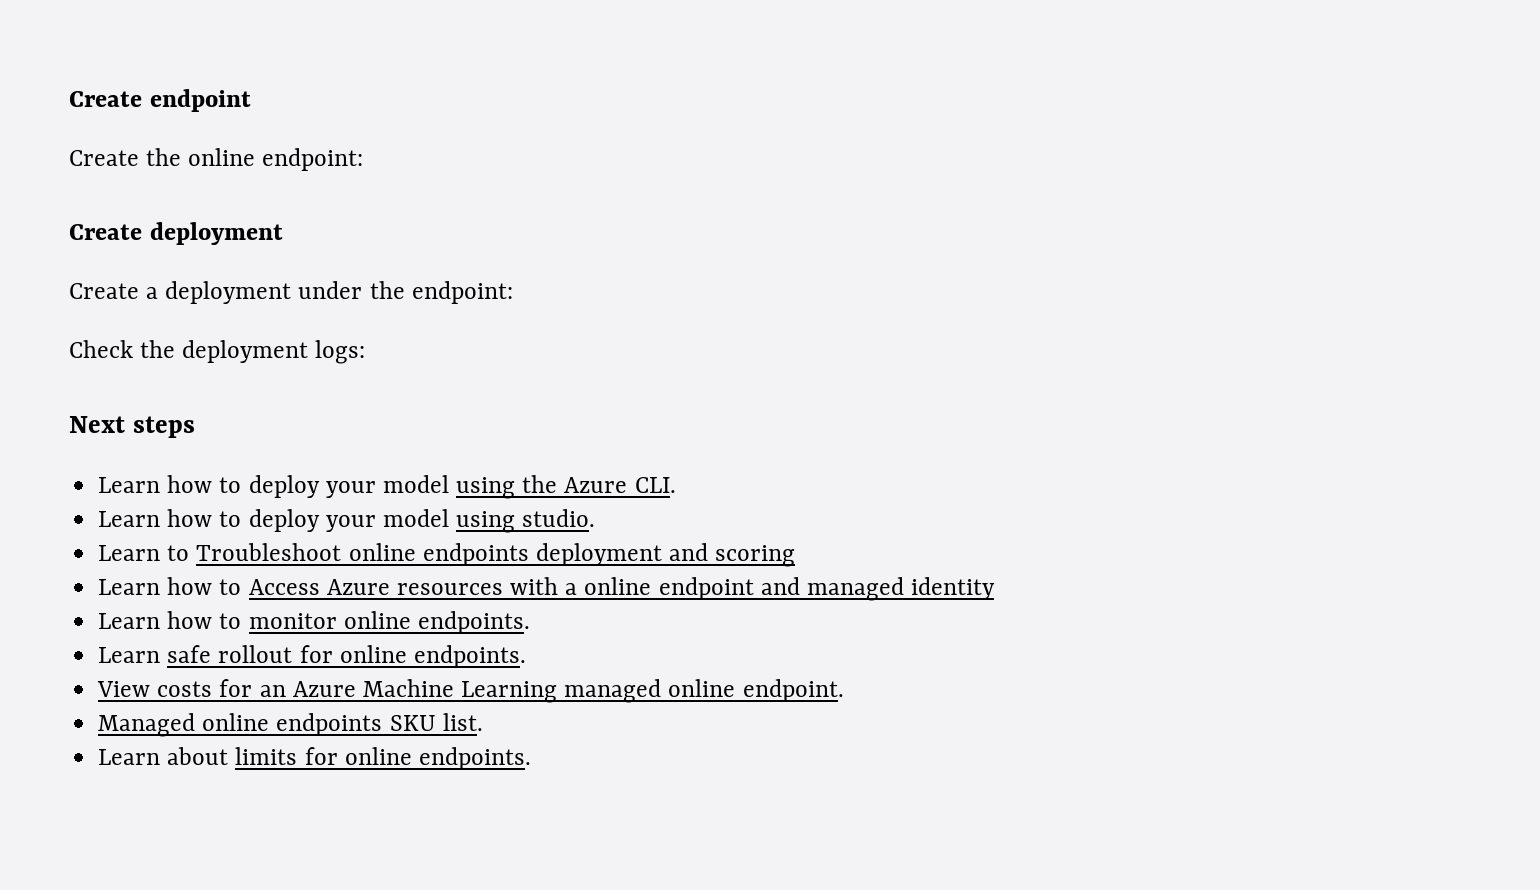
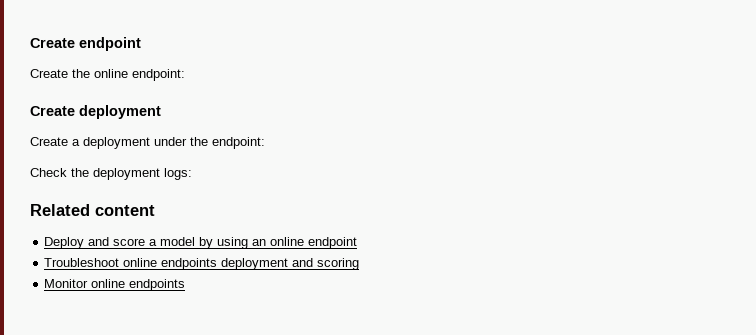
- Next steps
- Learn how to deploy your model using the Azure CLI.
- Learn how to deploy your model using studio.
- Learn to Troubleshoot online endpoints deployment and scoring
+ Related content
+ Deploy and score a model by using an online endpoint
+ Troubleshoot online endpoints deployment and scoring
- Learn how to Access Azure resources with a online endpoint and managed identity
- Learn how to monitor online endpoints.
- Learn safe rollout for online endpoints.
- View costs for an Azure Machine Learning managed online endpoint.
- Managed online endpoints SKU list.
- Learn about limits for online endpoints.
+ Monitor online endpoints

